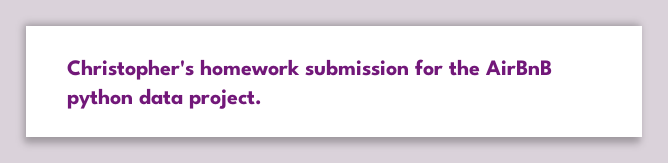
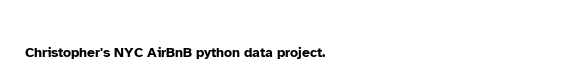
- Christopher's homework submission for the AirBnB python data project.
+ Christopher's NYC AirBnB python data project.

